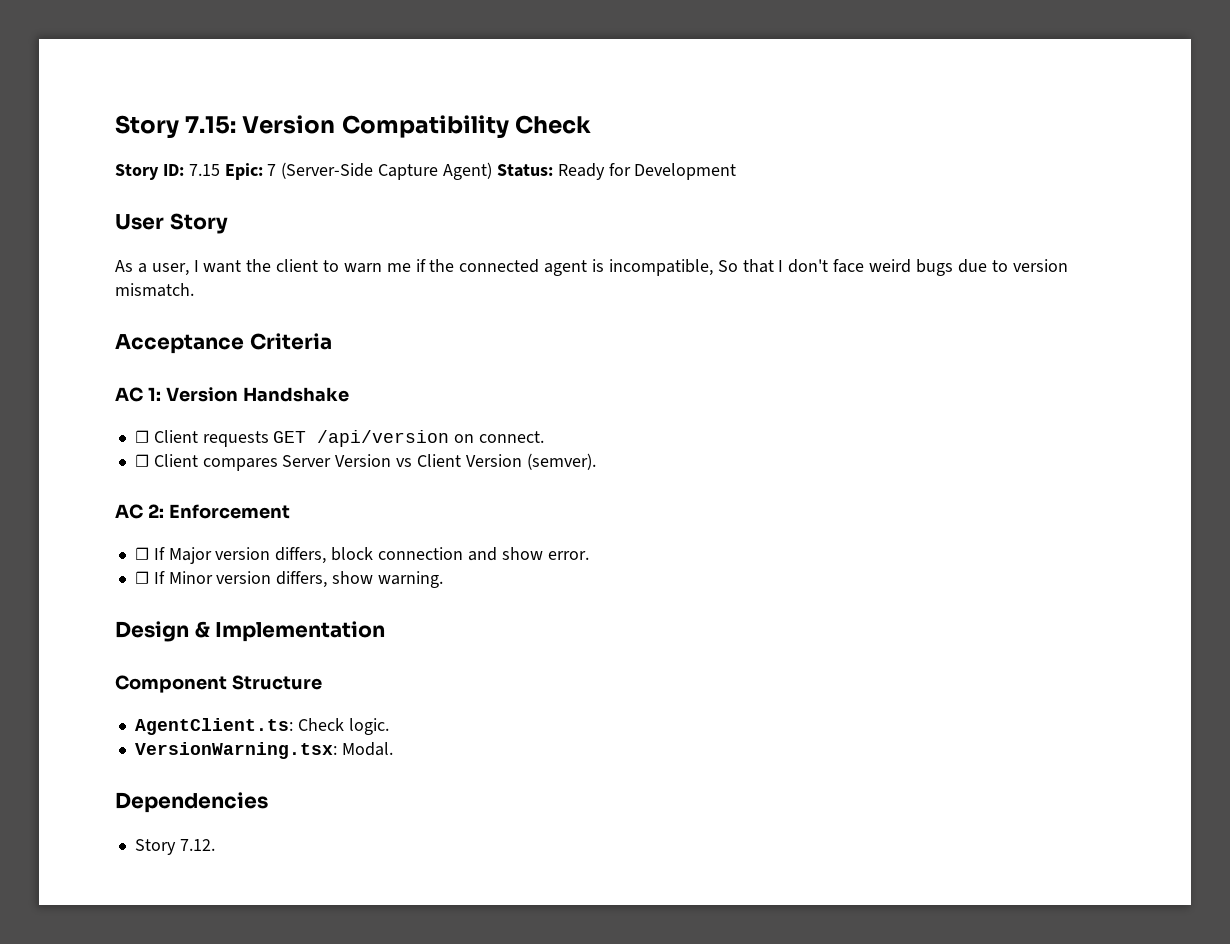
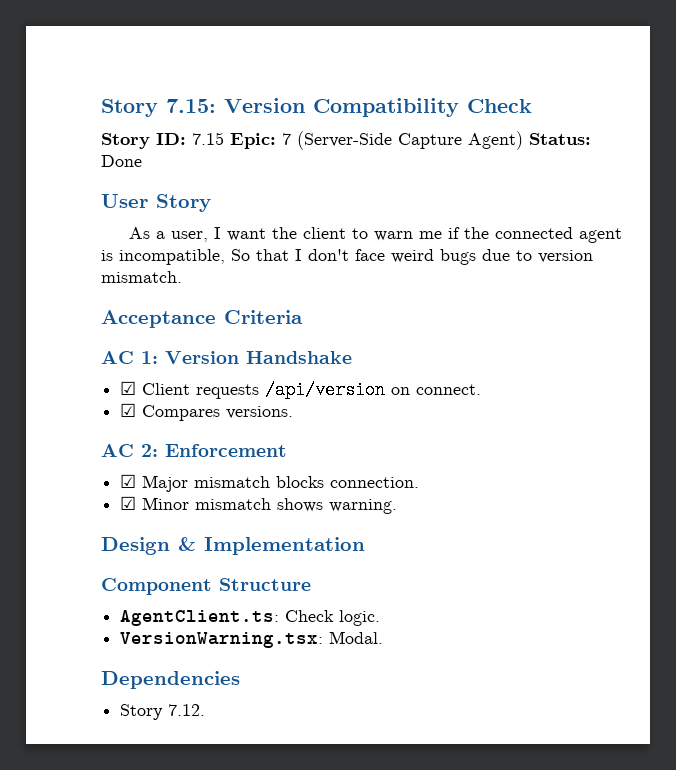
- Story ID: 7.15 Epic: 7 (Server-Side Capture Agent) Status: Ready for Development
+ Story ID: 7.15 Epic: 7 (Server-Side Capture Agent) Status: Done
- ☐ Client requests GET /api/version on connect.
+ ☑ Client requests /api/version on connect.
- ☐ Client compares Server Version vs Client Version (semver).
+ ☑ Compares versions.
  AC 2: Enforcement
- ☐ If Major version differs, block connection and show error.
- ☐ If Minor version differs, show warning.
+ ☑ Major mismatch blocks connection.
+ ☑ Minor mismatch shows warning.

